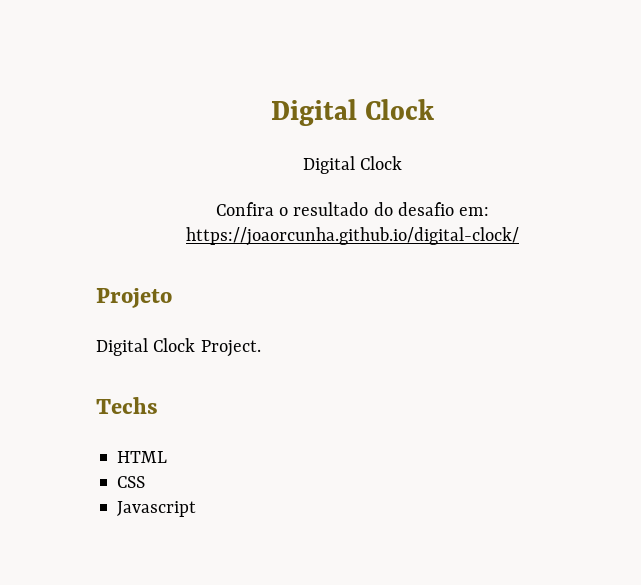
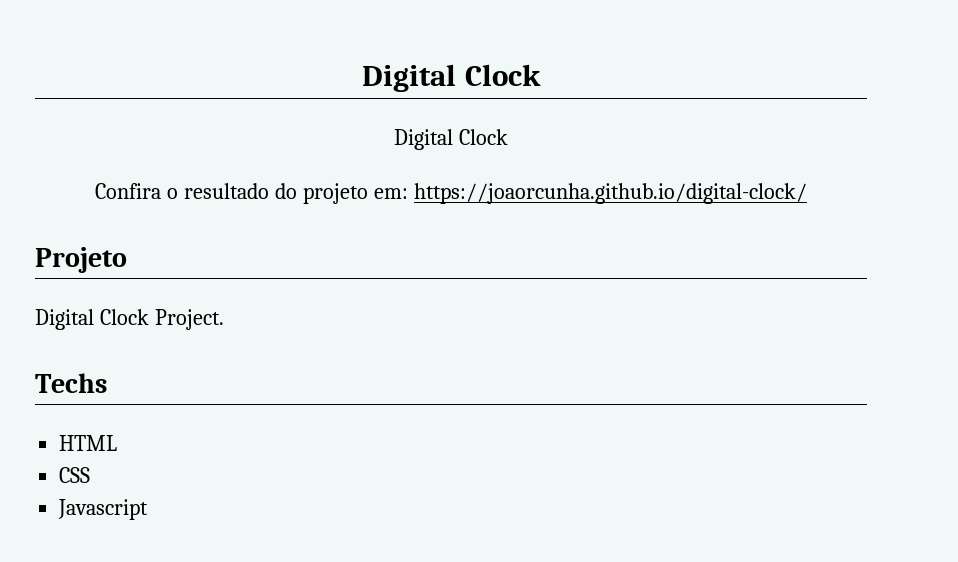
- Confira o resultado do desafio em: https://joaorcunha.github.io/digital-clock/
+ Confira o resultado do projeto em: https://joaorcunha.github.io/digital-clock/

